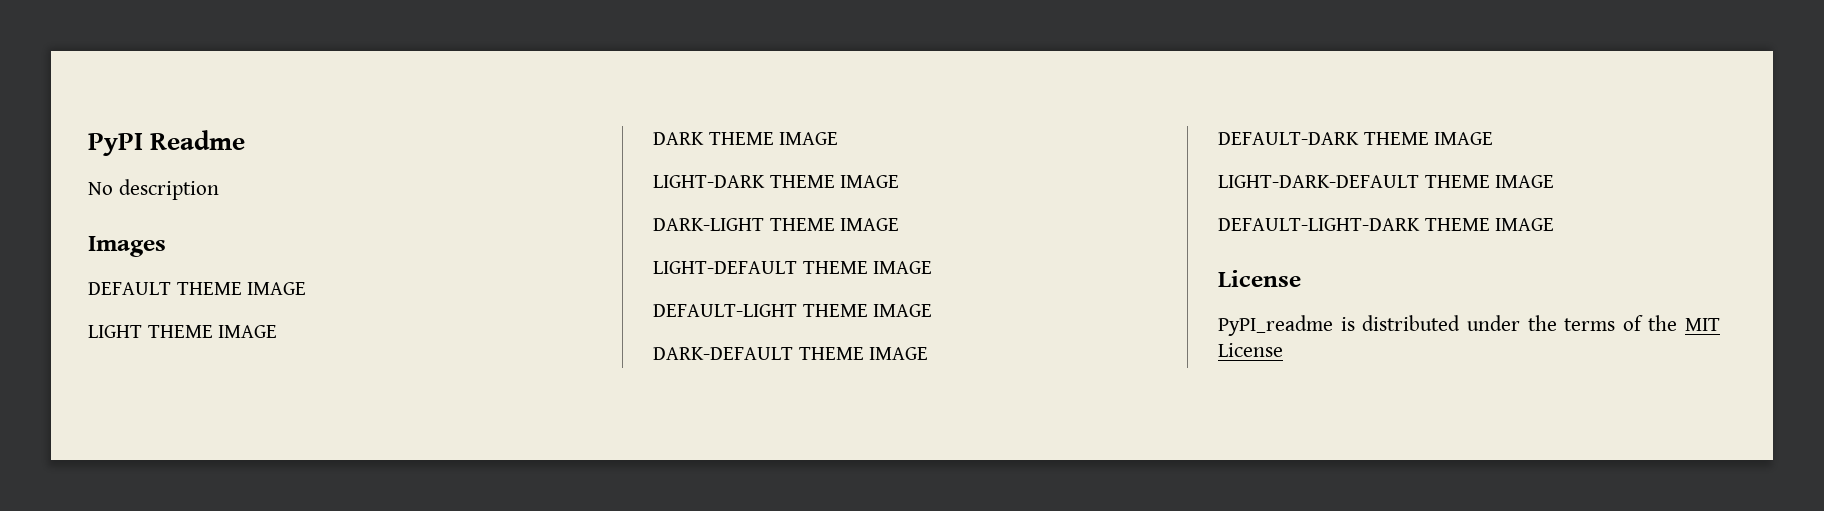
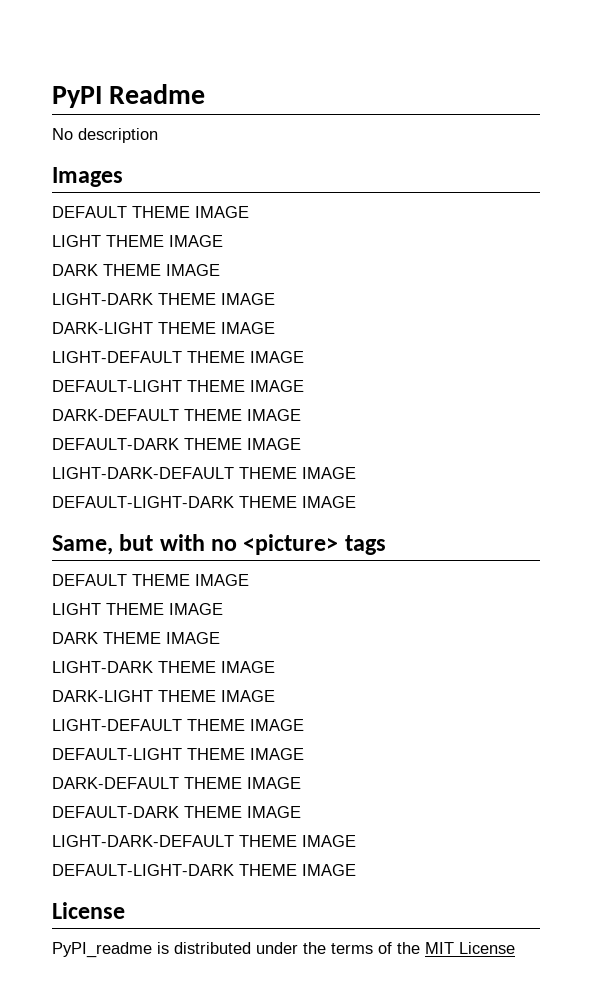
+ Same, but with no <picture> tags
+ DEFAULT THEME IMAGE
+ LIGHT THEME IMAGE
+ DARK THEME IMAGE
+ LIGHT-DARK THEME IMAGE
+ DARK-LIGHT THEME IMAGE
+ LIGHT-DEFAULT THEME IMAGE
+ DEFAULT-LIGHT THEME IMAGE
+ DARK-DEFAULT THEME IMAGE
+ DEFAULT-DARK THEME IMAGE
+ LIGHT-DARK-DEFAULT THEME IMAGE
+ DEFAULT-LIGHT-DARK THEME IMAGE

